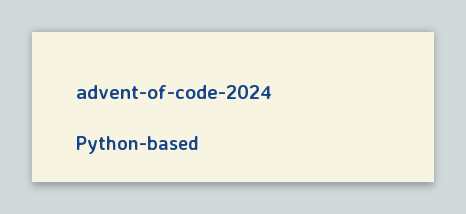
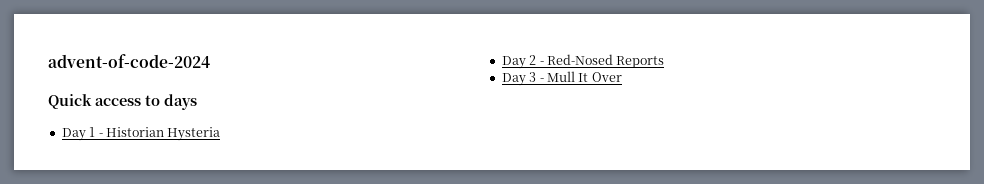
- Python-based
+ Quick access to days
+ Day 1 - Historian Hysteria
+ Day 2 - Red-Nosed Reports
+ Day 3 - Mull It Over

